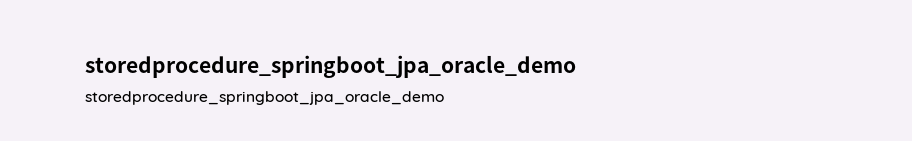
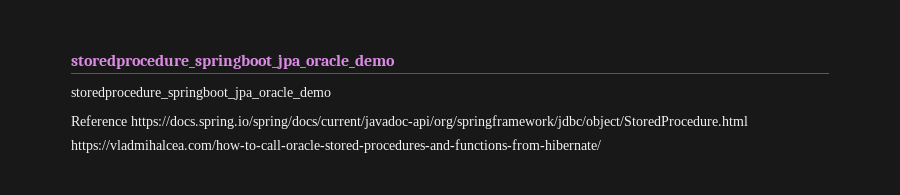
+ Reference https://docs.spring.io/spring/docs/current/javadoc-api/org/springframework/jdbc/object/StoredProcedure.html https://vladmihalcea.com/how-to-call-oracle-stored-procedures-and-functions-from-hibernate/

